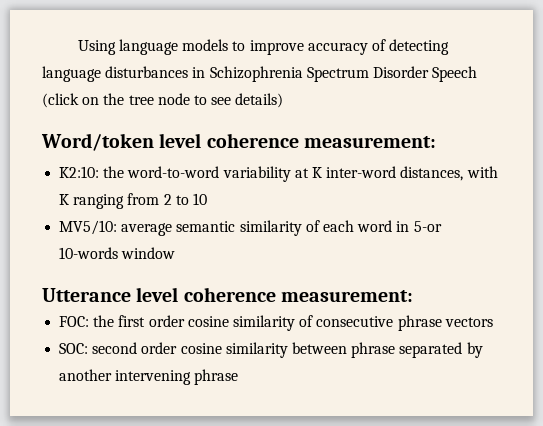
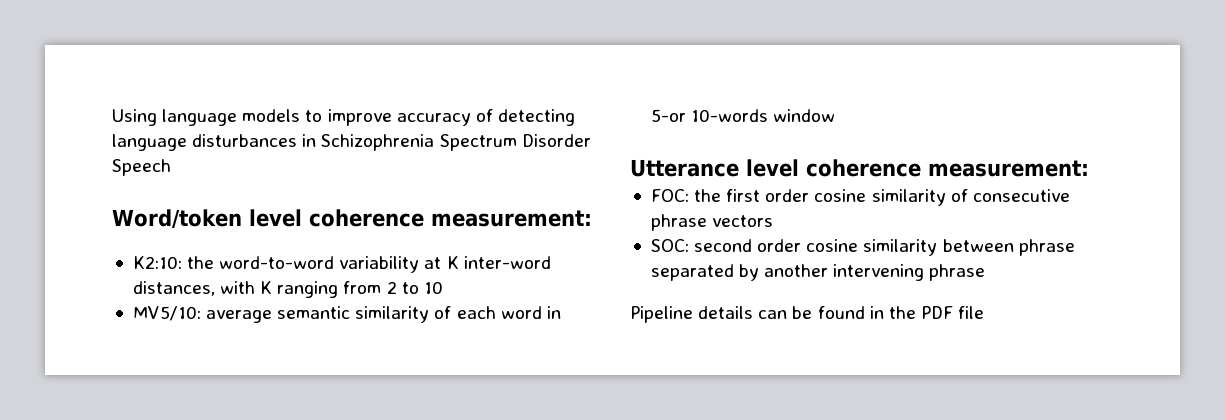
- Using language models to improve accuracy of detecting language disturbances in Schizophrenia Spectrum Disorder Speech (click on the tree node to see details)
+ Using language models to improve accuracy of detecting language disturbances in Schizophrenia Spectrum Disorder Speech
+ Pipeline details can be found in the PDF file

